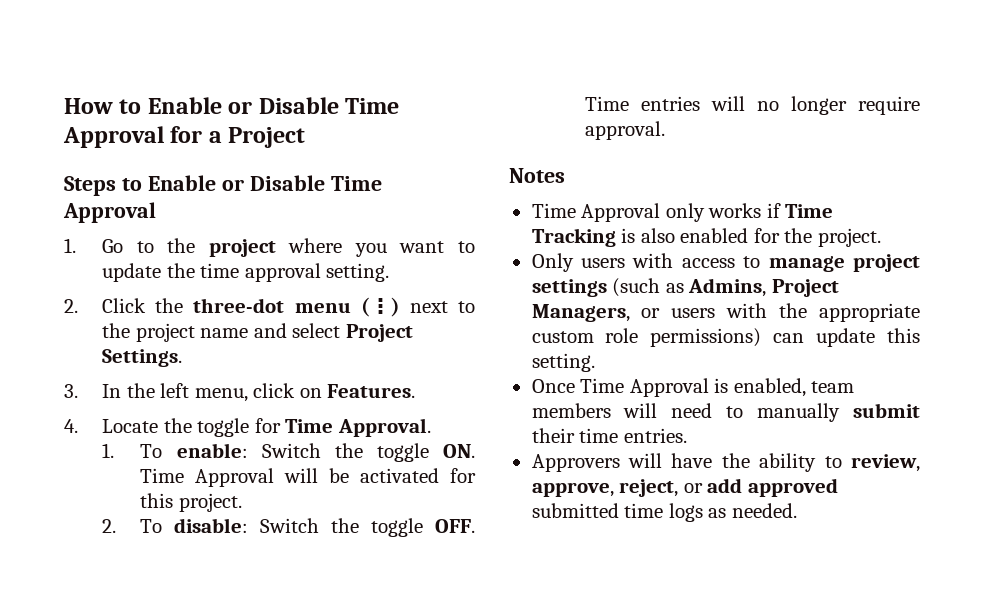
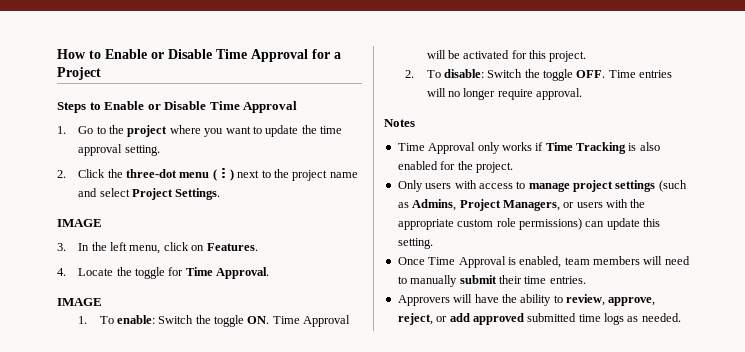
  2. Click the three-dot menu (⋮) next to the project name and select Project Settings.
+ IMAGE
  4. Locate the toggle for Time Approval.
+ IMAGE

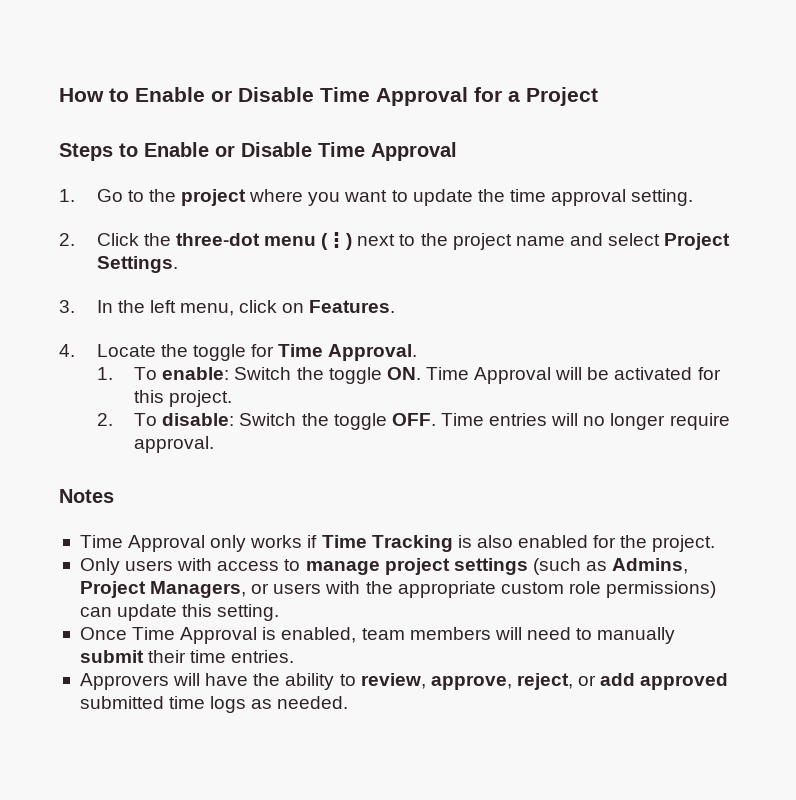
  2. Click the three-dot menu (⋮) next to the project name and select Project Settings.
- IMAGE
  4. Locate the toggle for Time Approval.
- IMAGE

